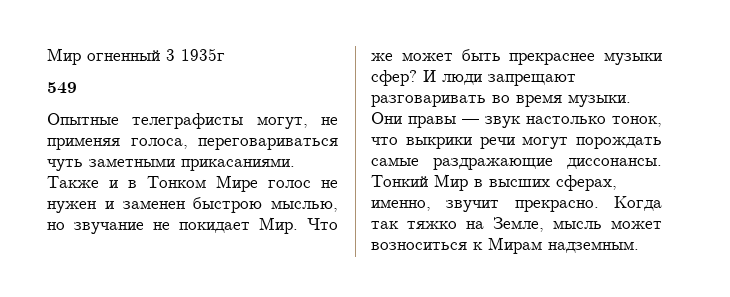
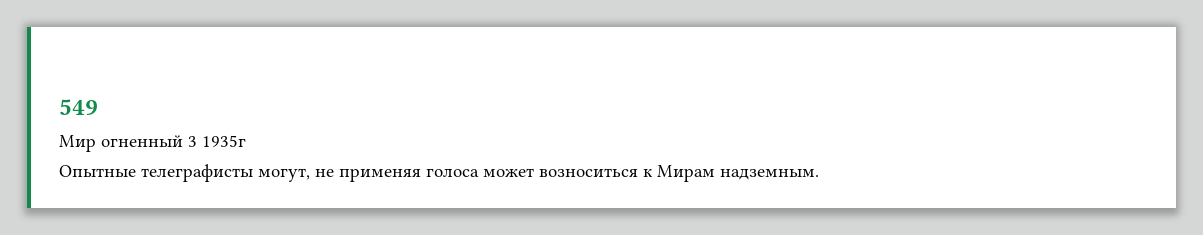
+ 549
- 549
- Опытные телеграфисты могут, не применяя голоса, переговариваться чуть заметными прикасаниями. Также и в Тонком Мире голос не нужен и заменен быстрою мыслью, но звучание не покидает Мир. Что же может быть прекраснее музыки сфер? И люди запрещают разговаривать во время музыки. Они правы — звук настолько тонок, что выкрики речи могут порождать самые раздражающие диссонансы. Тонкий Мир в высших сферах, именно, звучит прекрасно. Когда так тяжко на Земле, мысль может возноситься к Мирам надземным.
+ Опытные телеграфисты могут, не применяя голоса может возноситься к Мирам надземным.

